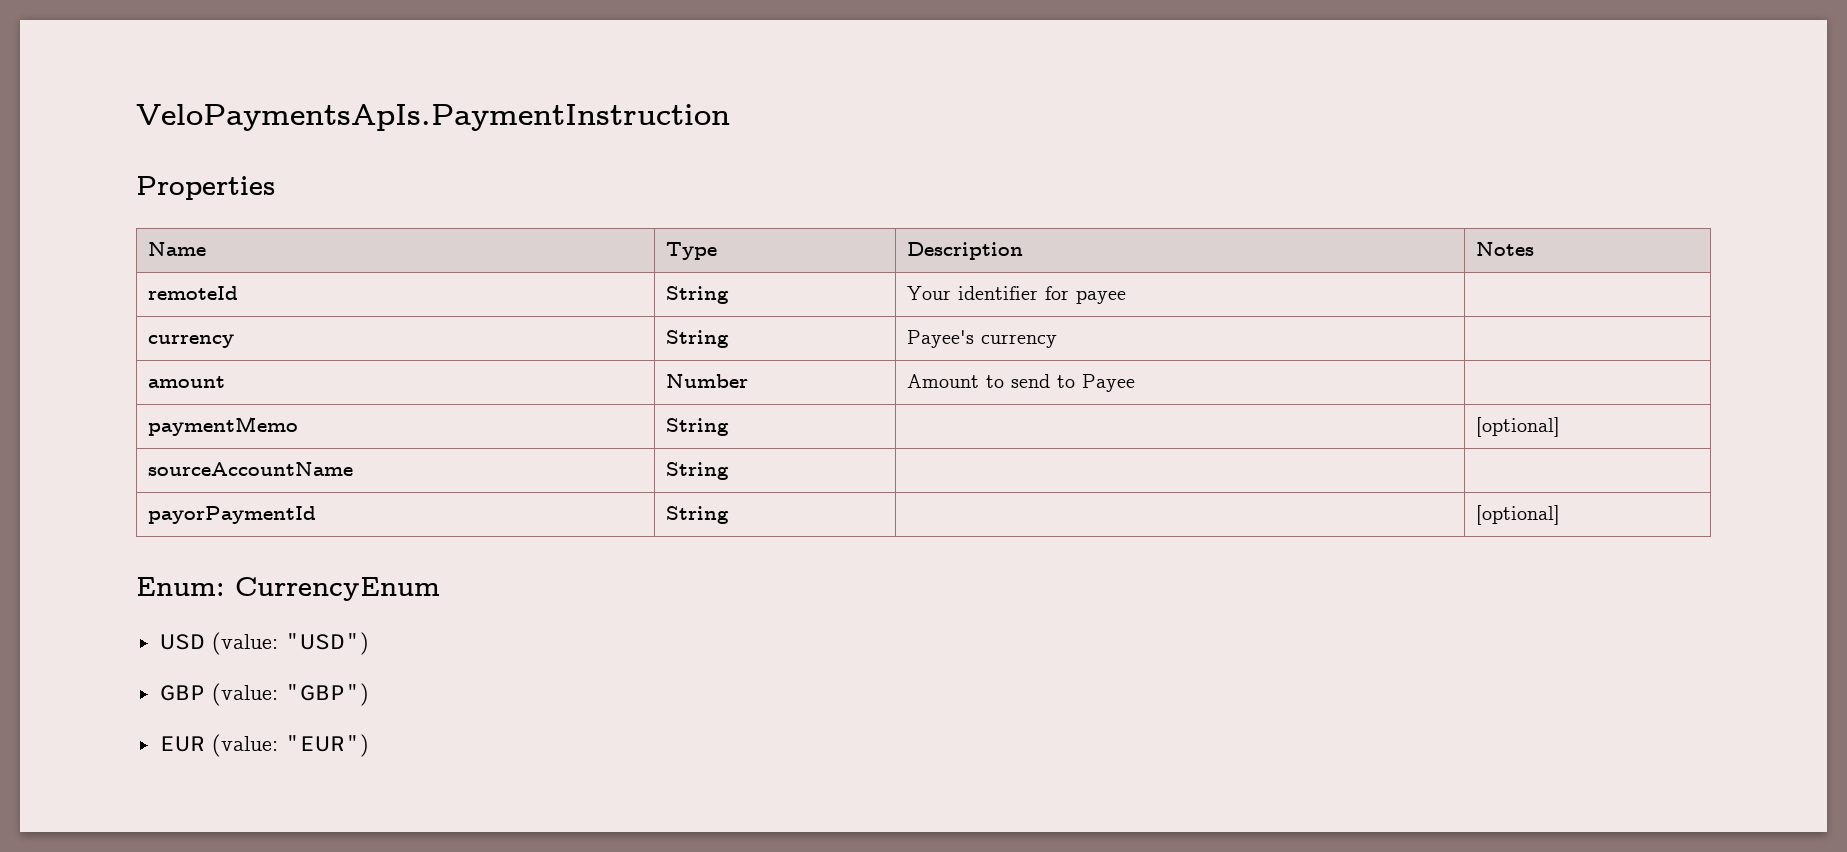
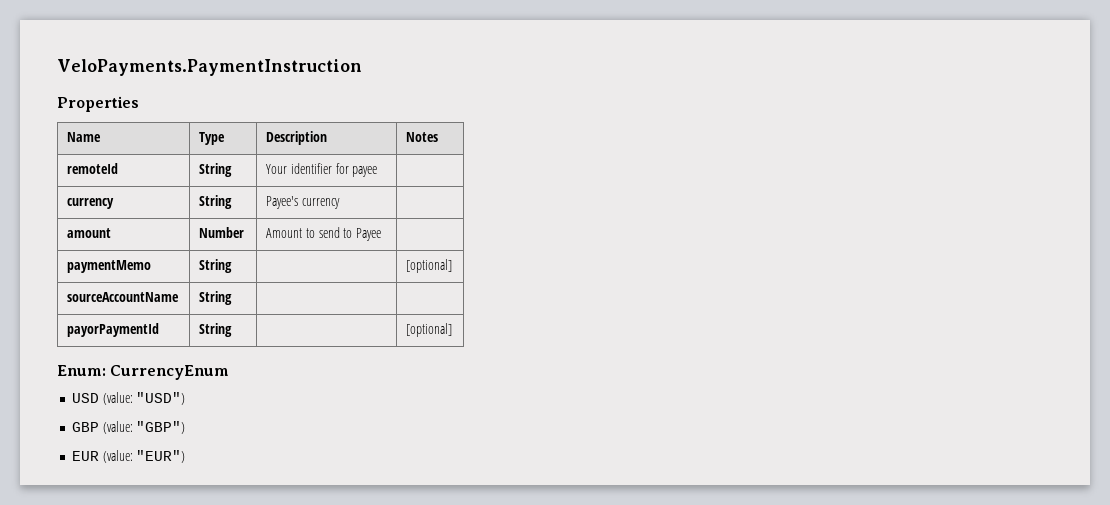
- VeloPaymentsApIs.PaymentInstruction
+ VeloPayments.PaymentInstruction

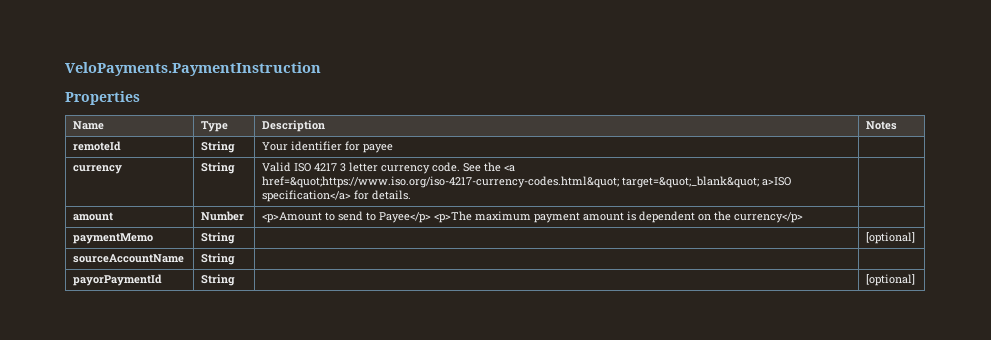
- currency | String | Payee's currency |
+ currency | String | Valid ISO 4217 3 letter currency code. See the <a href=&quot;https://www.iso.org/iso-4217-currency-codes.html&quot; target=&quot;_blank&quot; a>ISO specification</a> for details. |
- amount | Number | Amount to send to Payee |
+ amount | Number | <p>Amount to send to Payee</p> <p>The maximum payment amount is dependent on the currency</p> |
- Enum: CurrencyEnum
- USD (value: "USD")
- GBP (value: "GBP")
- EUR (value: "EUR")

